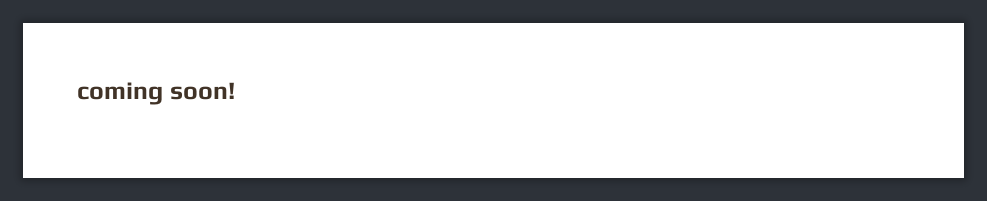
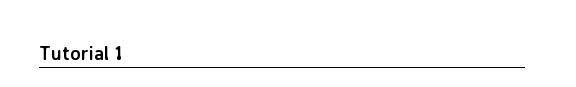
- coming soon!
+ Tutorial 1

